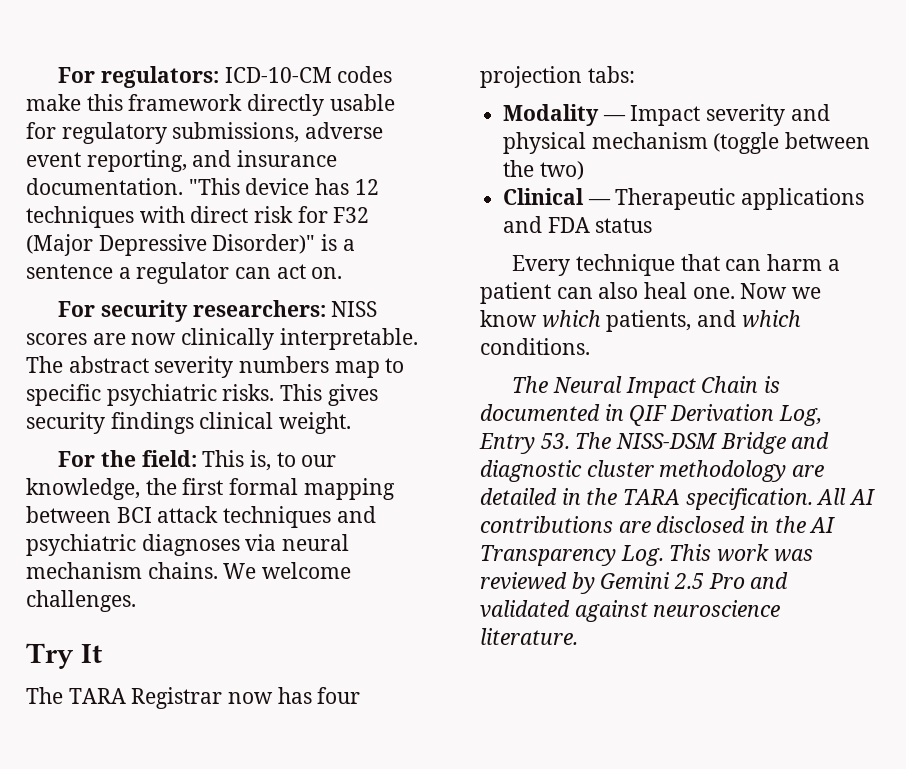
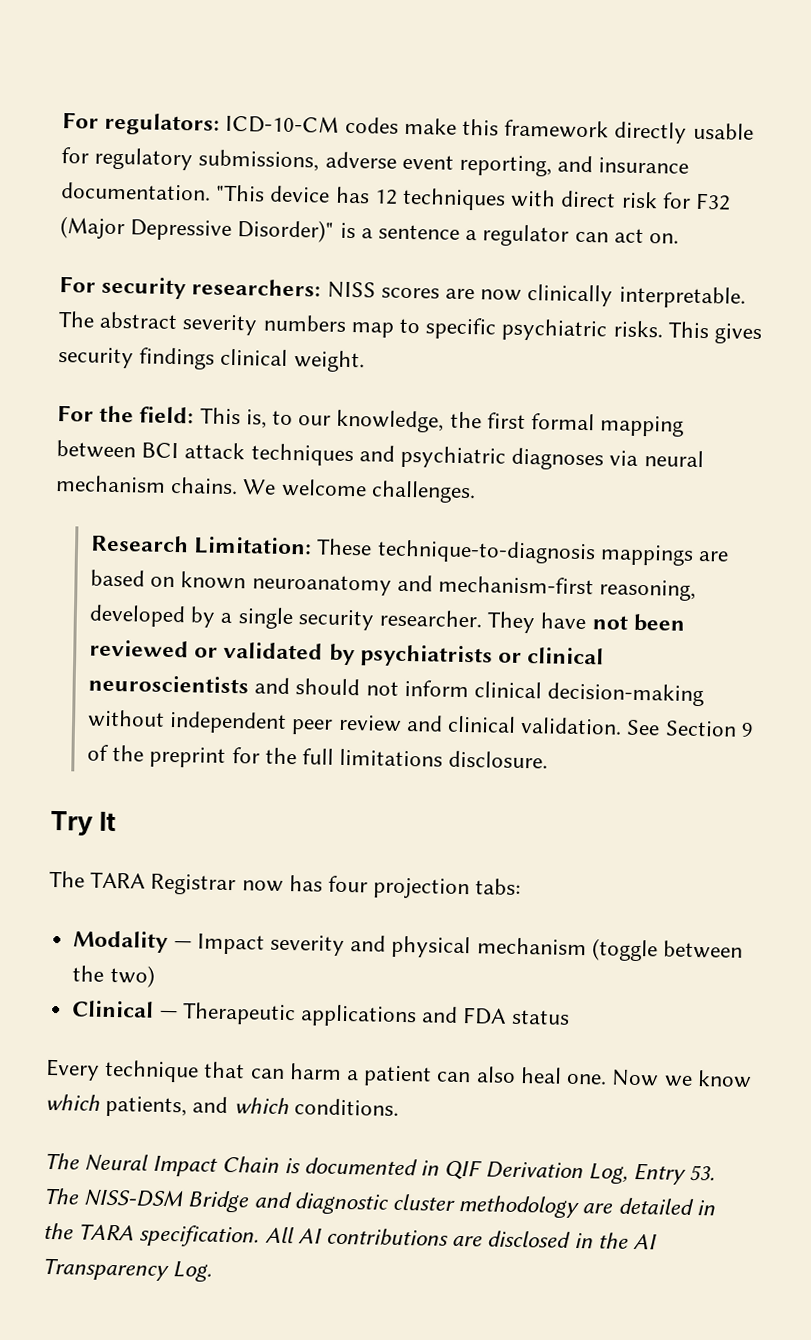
+ Research Limitation: These technique-to-diagnosis mappings are based on known neuroanatomy and mechanism-first reasoning, developed by a single security researcher. They have not been reviewed or validated by psychiatrists or clinical neuroscientists and should not inform clinical decision-making without independent peer review and clinical validation. See Section 9 of the preprint for the full limitations disclosure.
- All AI contributions are disclosed in the AI Transparency Log. This work was reviewed by Gemini 2.5 Pro and validated against neuroscience literature.
+ All AI contributions are disclosed in the AI Transparency Log.

